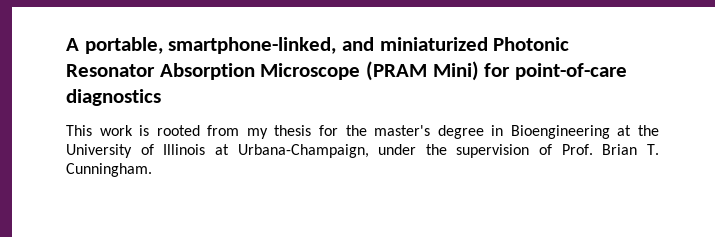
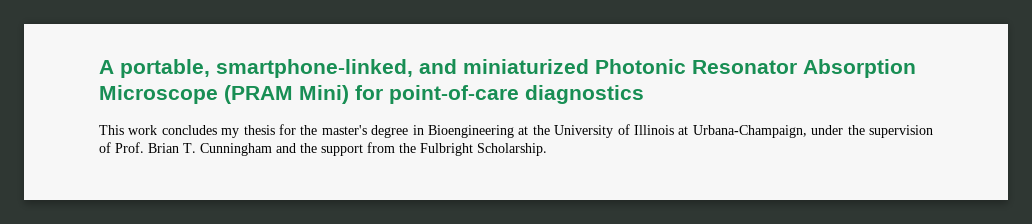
- This work is rooted from my thesis for the master's degree in Bioengineering at the University of Illinois at Urbana-Champaign, under the supervision of Prof. Brian T. Cunningham.
+ This work concludes my thesis for the master's degree in Bioengineering at the University of Illinois at Urbana-Champaign, under the supervision of Prof. Brian T. Cunningham and the support from the Fulbright Scholarship.

